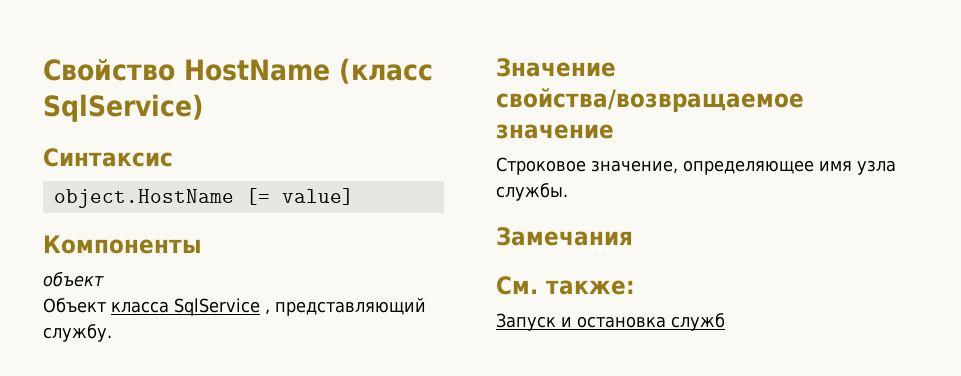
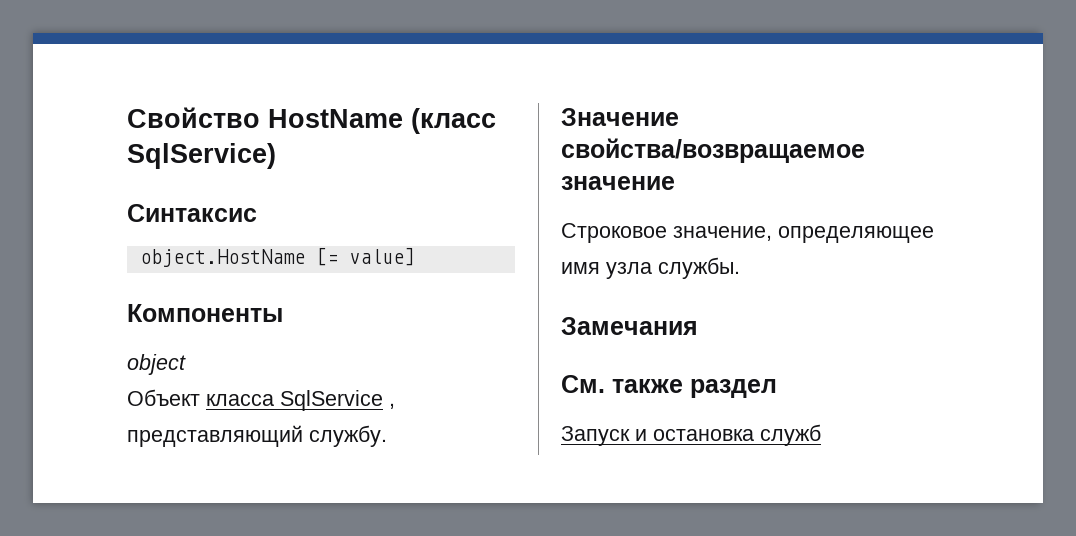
- объект
+ object
- См. также:
+ См. также раздел

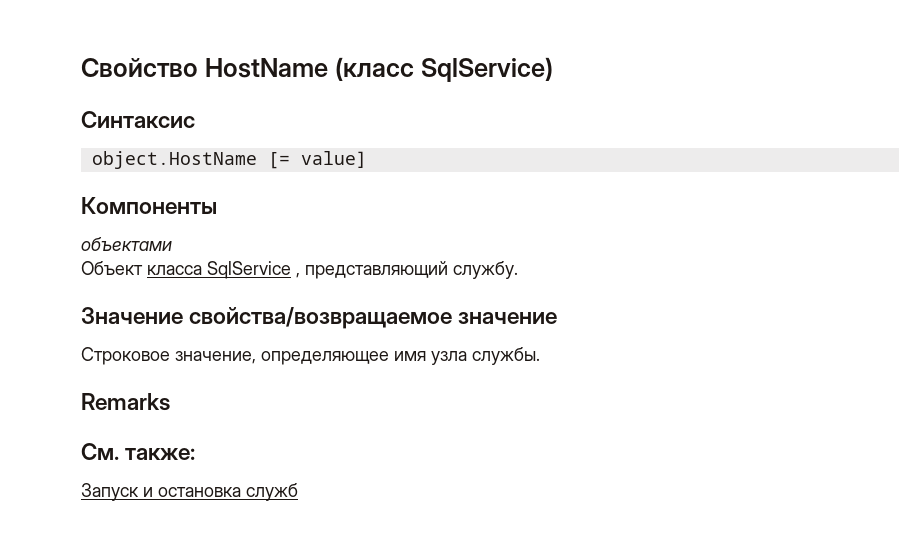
- object
+ объектами
- Замечания
+ Remarks
- См. также раздел
+ См. также:

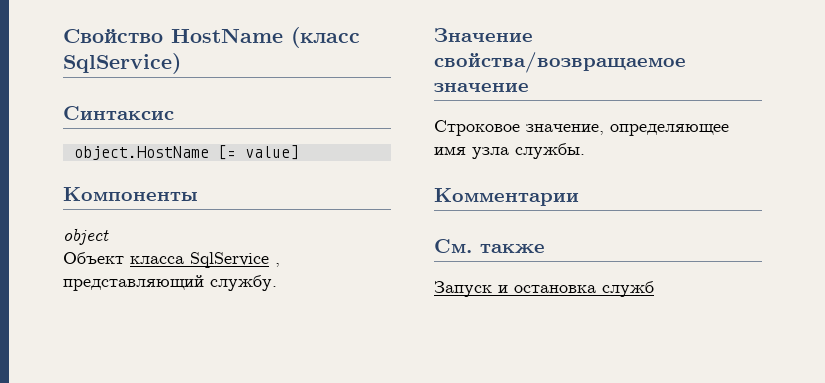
- объектами
+ object
- Remarks
+ Комментарии
- См. также:
+ См. также

